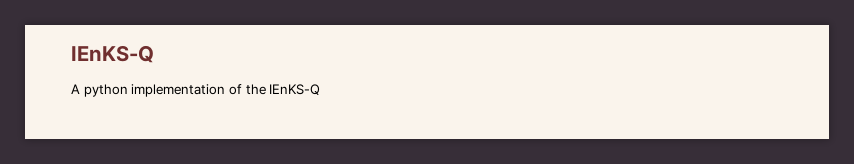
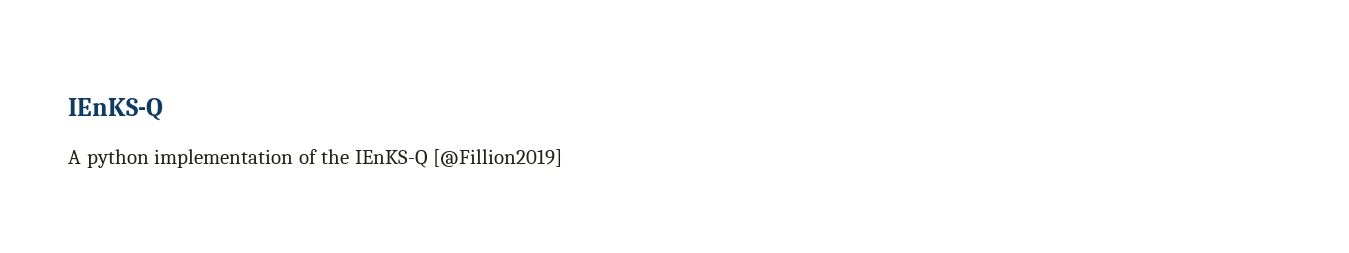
- A python implementation of the IEnKS-Q
+ A python implementation of the IEnKS-Q [@Fillion2019]

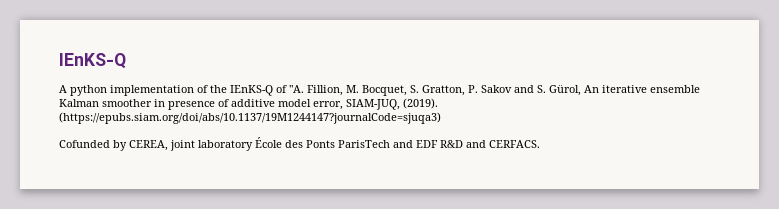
- A python implementation of the IEnKS-Q [@Fillion2019]
+ A python implementation of the IEnKS-Q of "A. Fillion, M. Bocquet, S. Gratton, P. Sakov and S. Gürol, An iterative ensemble Kalman smoother in presence of additive model error, SIAM-JUQ, (2019). (https://epubs.siam.org/doi/abs/10.1137/19M1244147?journalCode=sjuqa3)
+ Cofunded by CEREA, joint laboratory École des Ponts ParisTech and EDF R&D and CERFACS.

